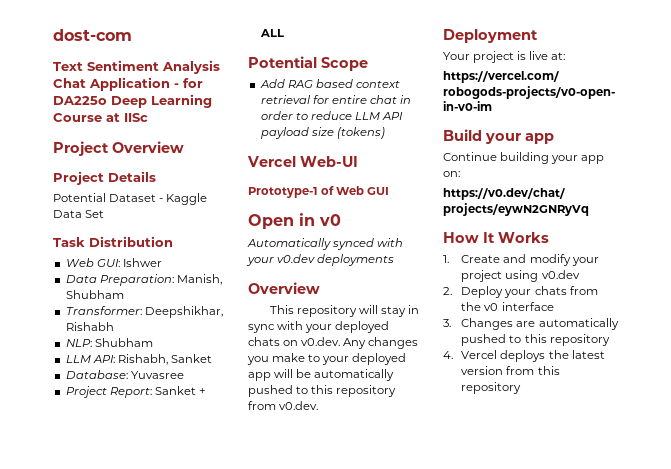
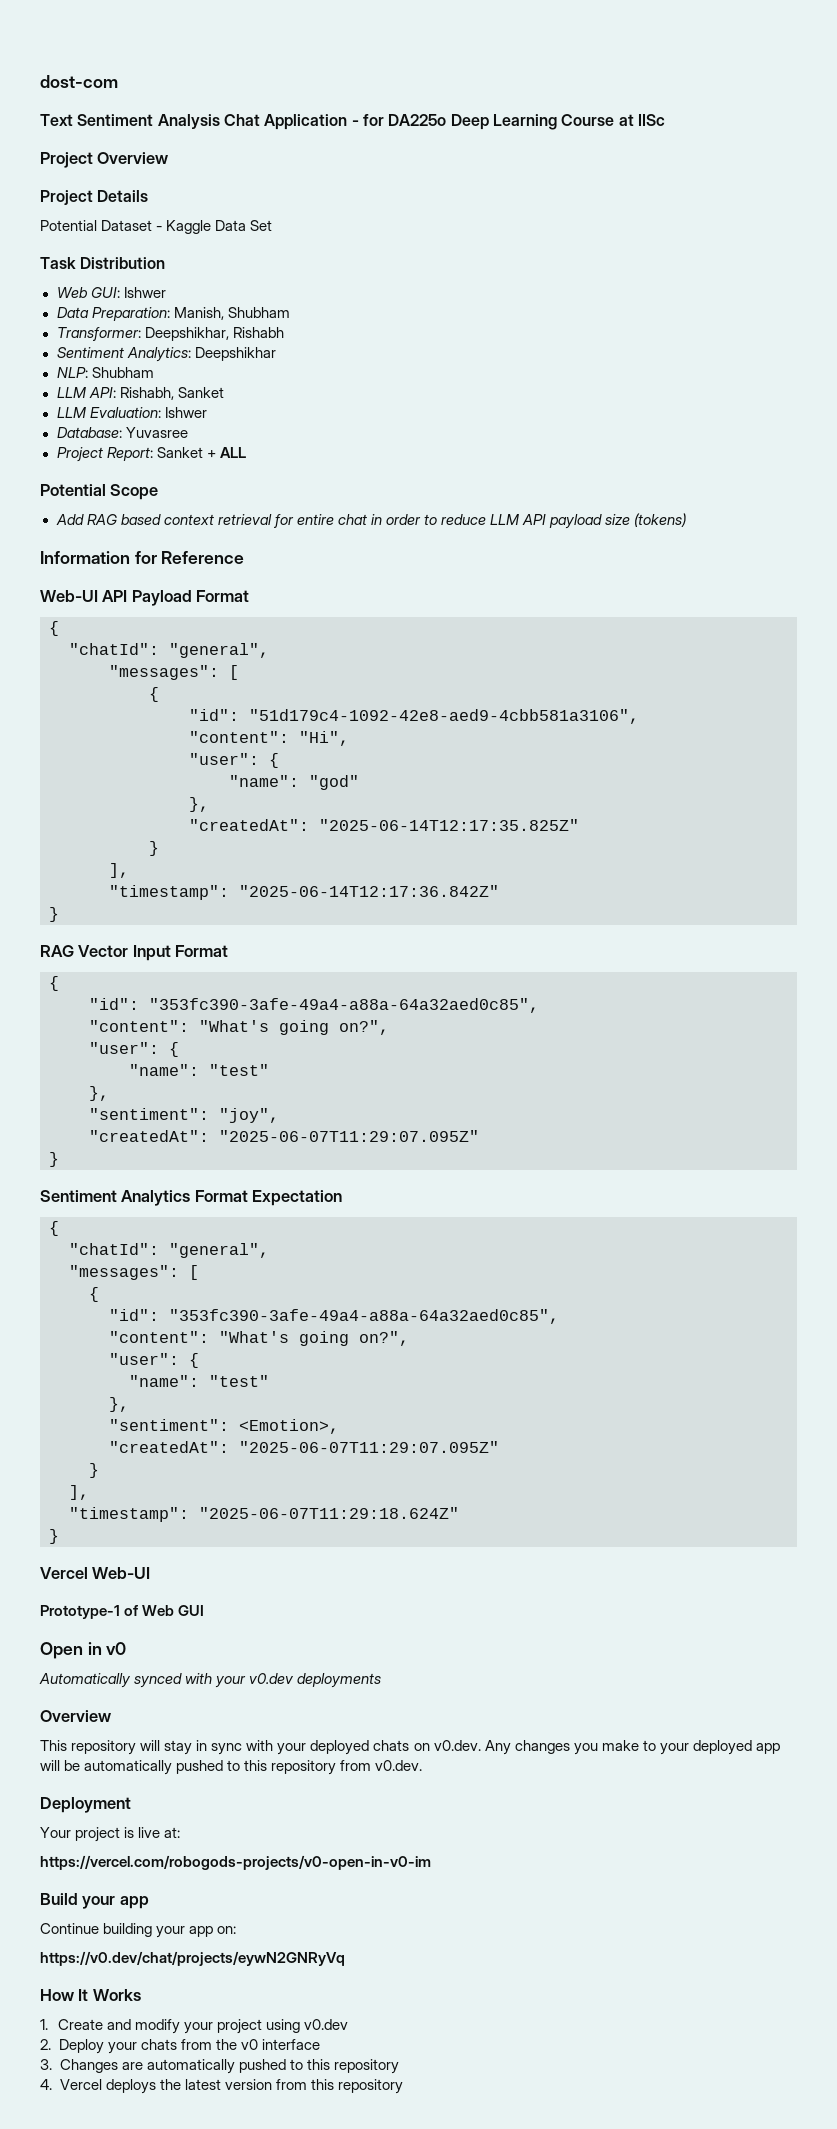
+ Sentiment Analytics: Deepshikhar
+ LLM Evaluation: Ishwer
+ Information for Reference
+ Web-UI API Payload Format
+ {
+ "chatId": "general",
+ "messages": [
+ {
+ "id": "51d179c4-1092-42e8-aed9-4cbb581a3106",
+ "content": "Hi",
+ "user": {
+ "name": "god"
+ },
+ "createdAt": "2025-06-14T12:17:35.825Z"
+ }
+ ],
+ "timestamp": "2025-06-14T12:17:36.842Z"
+ }
+ RAG Vector Input Format
+ {
+ "id": "353fc390-3afe-49a4-a88a-64a32aed0c85",
+ "content": "What's going on?",
+ "user": {
+ "name": "test"
+ },
+ "sentiment": "joy",
+ "createdAt": "2025-06-07T11:29:07.095Z"
+ }
+ Sentiment Analytics Format Expectation
+ {
+ "chatId": "general",
+ "messages": [
+ {
+ "id": "353fc390-3afe-49a4-a88a-64a32aed0c85",
+ "content": "What's going on?",
+ "user": {
+ "name": "test"
+ },
+ "sentiment": <Emotion>,
+ "createdAt": "2025-06-07T11:29:07.095Z"
+ }
+ ],
+ "timestamp": "2025-06-07T11:29:18.624Z"
+ }

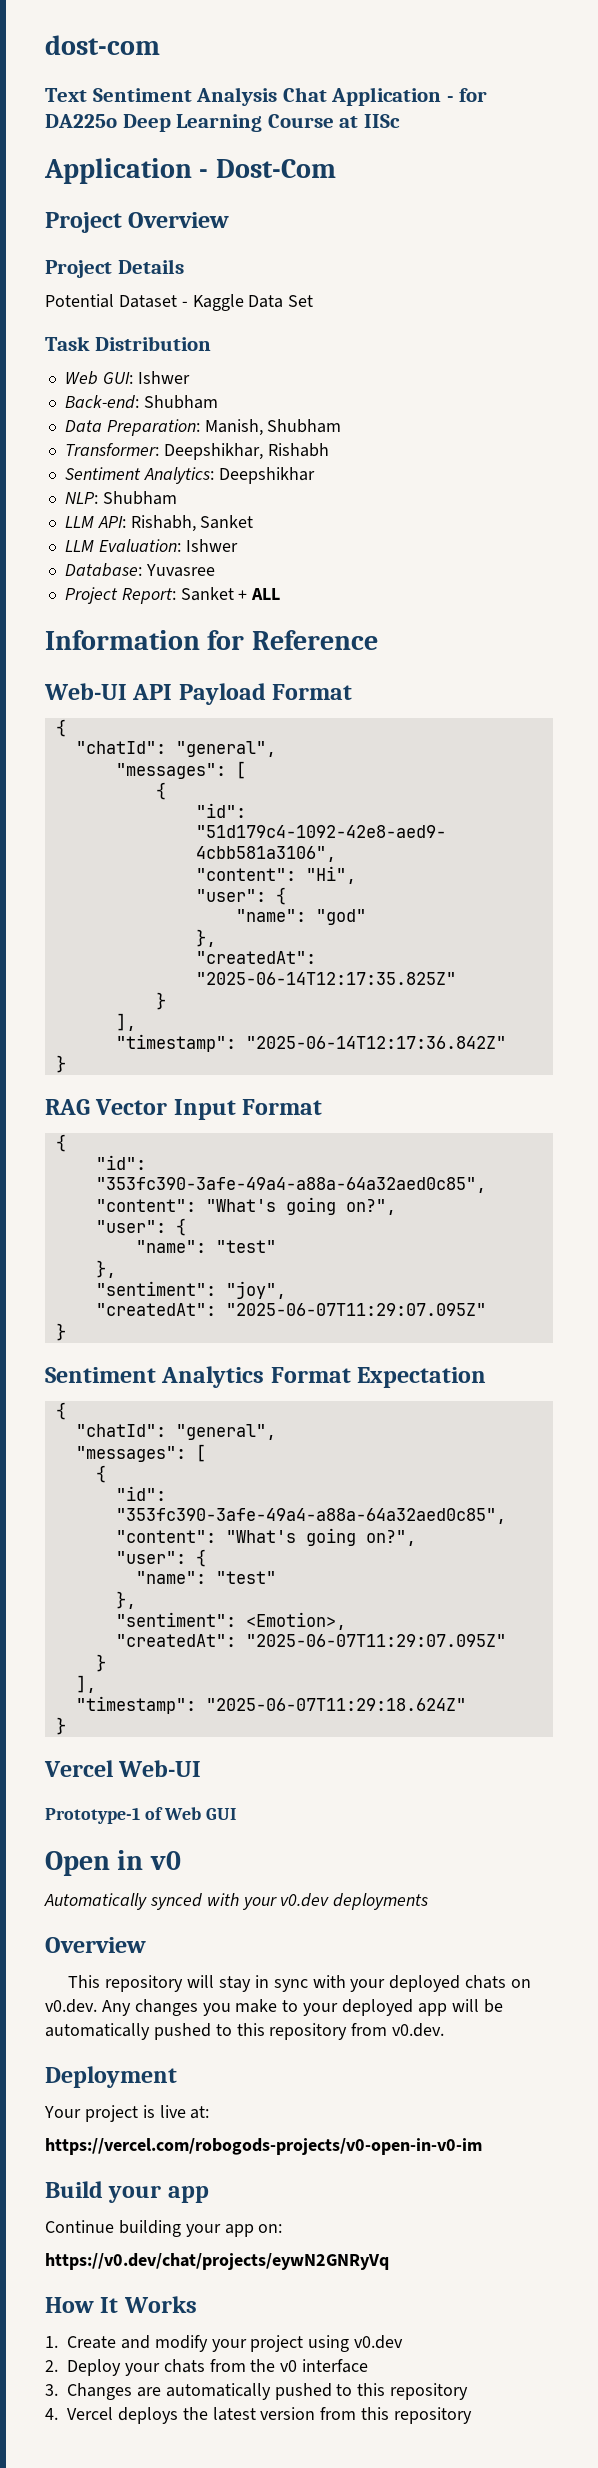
+ Application - Dost-Com
+ Back-end: Shubham
- Potential Scope
- Add RAG based context retrieval for entire chat in order to reduce LLM API payload size (tokens)

